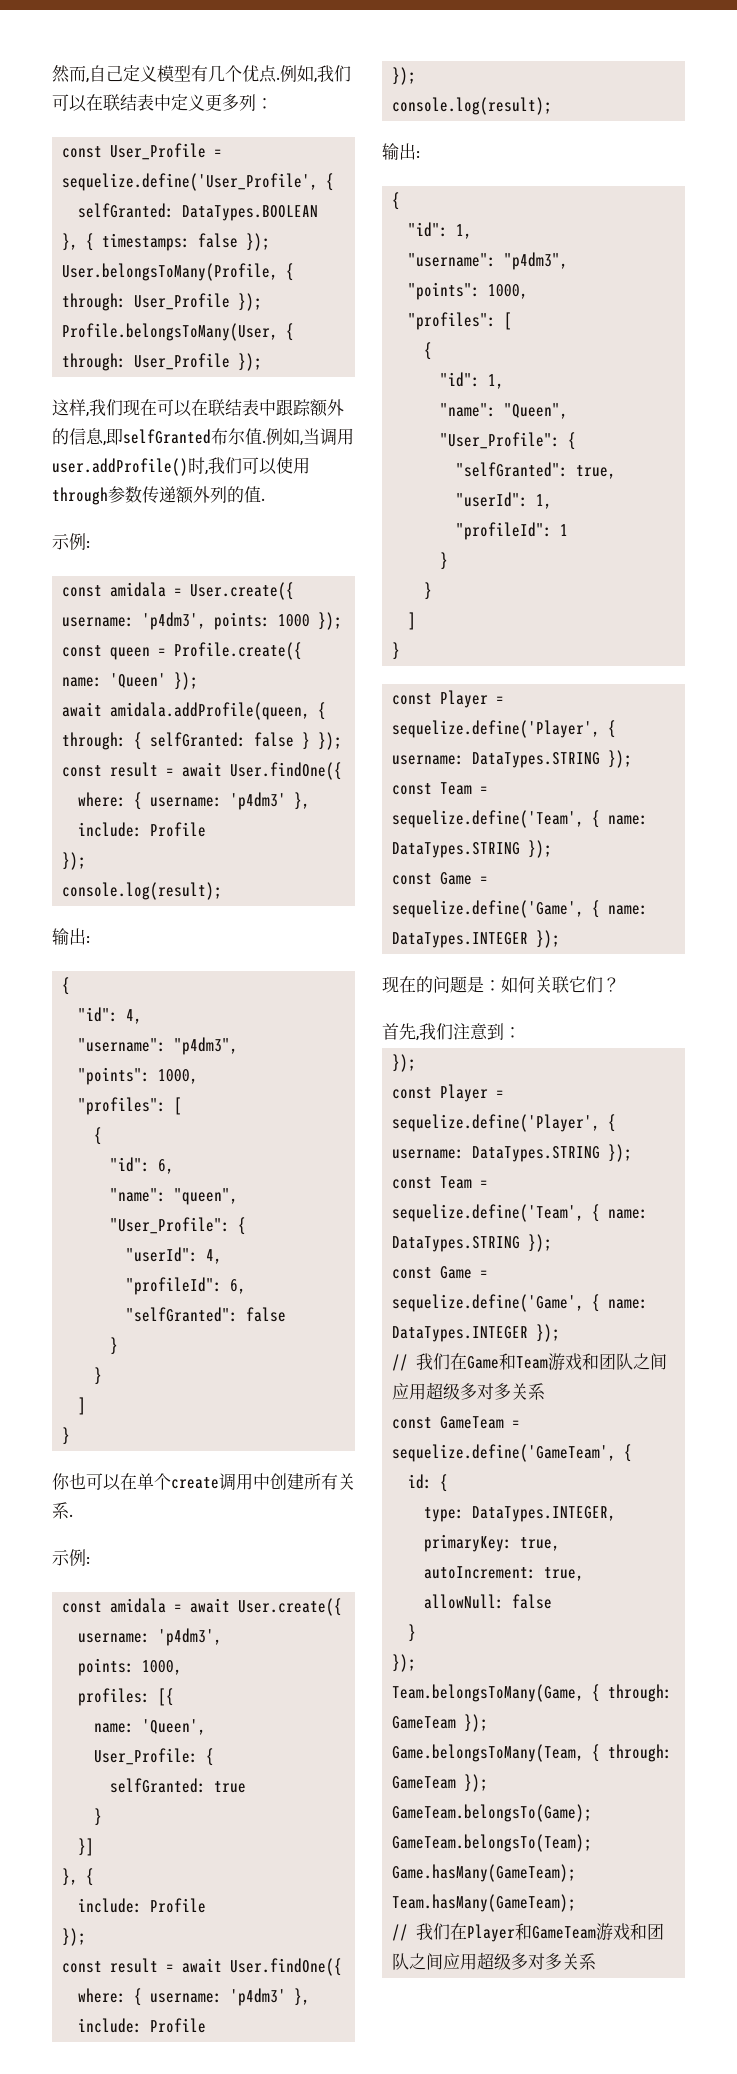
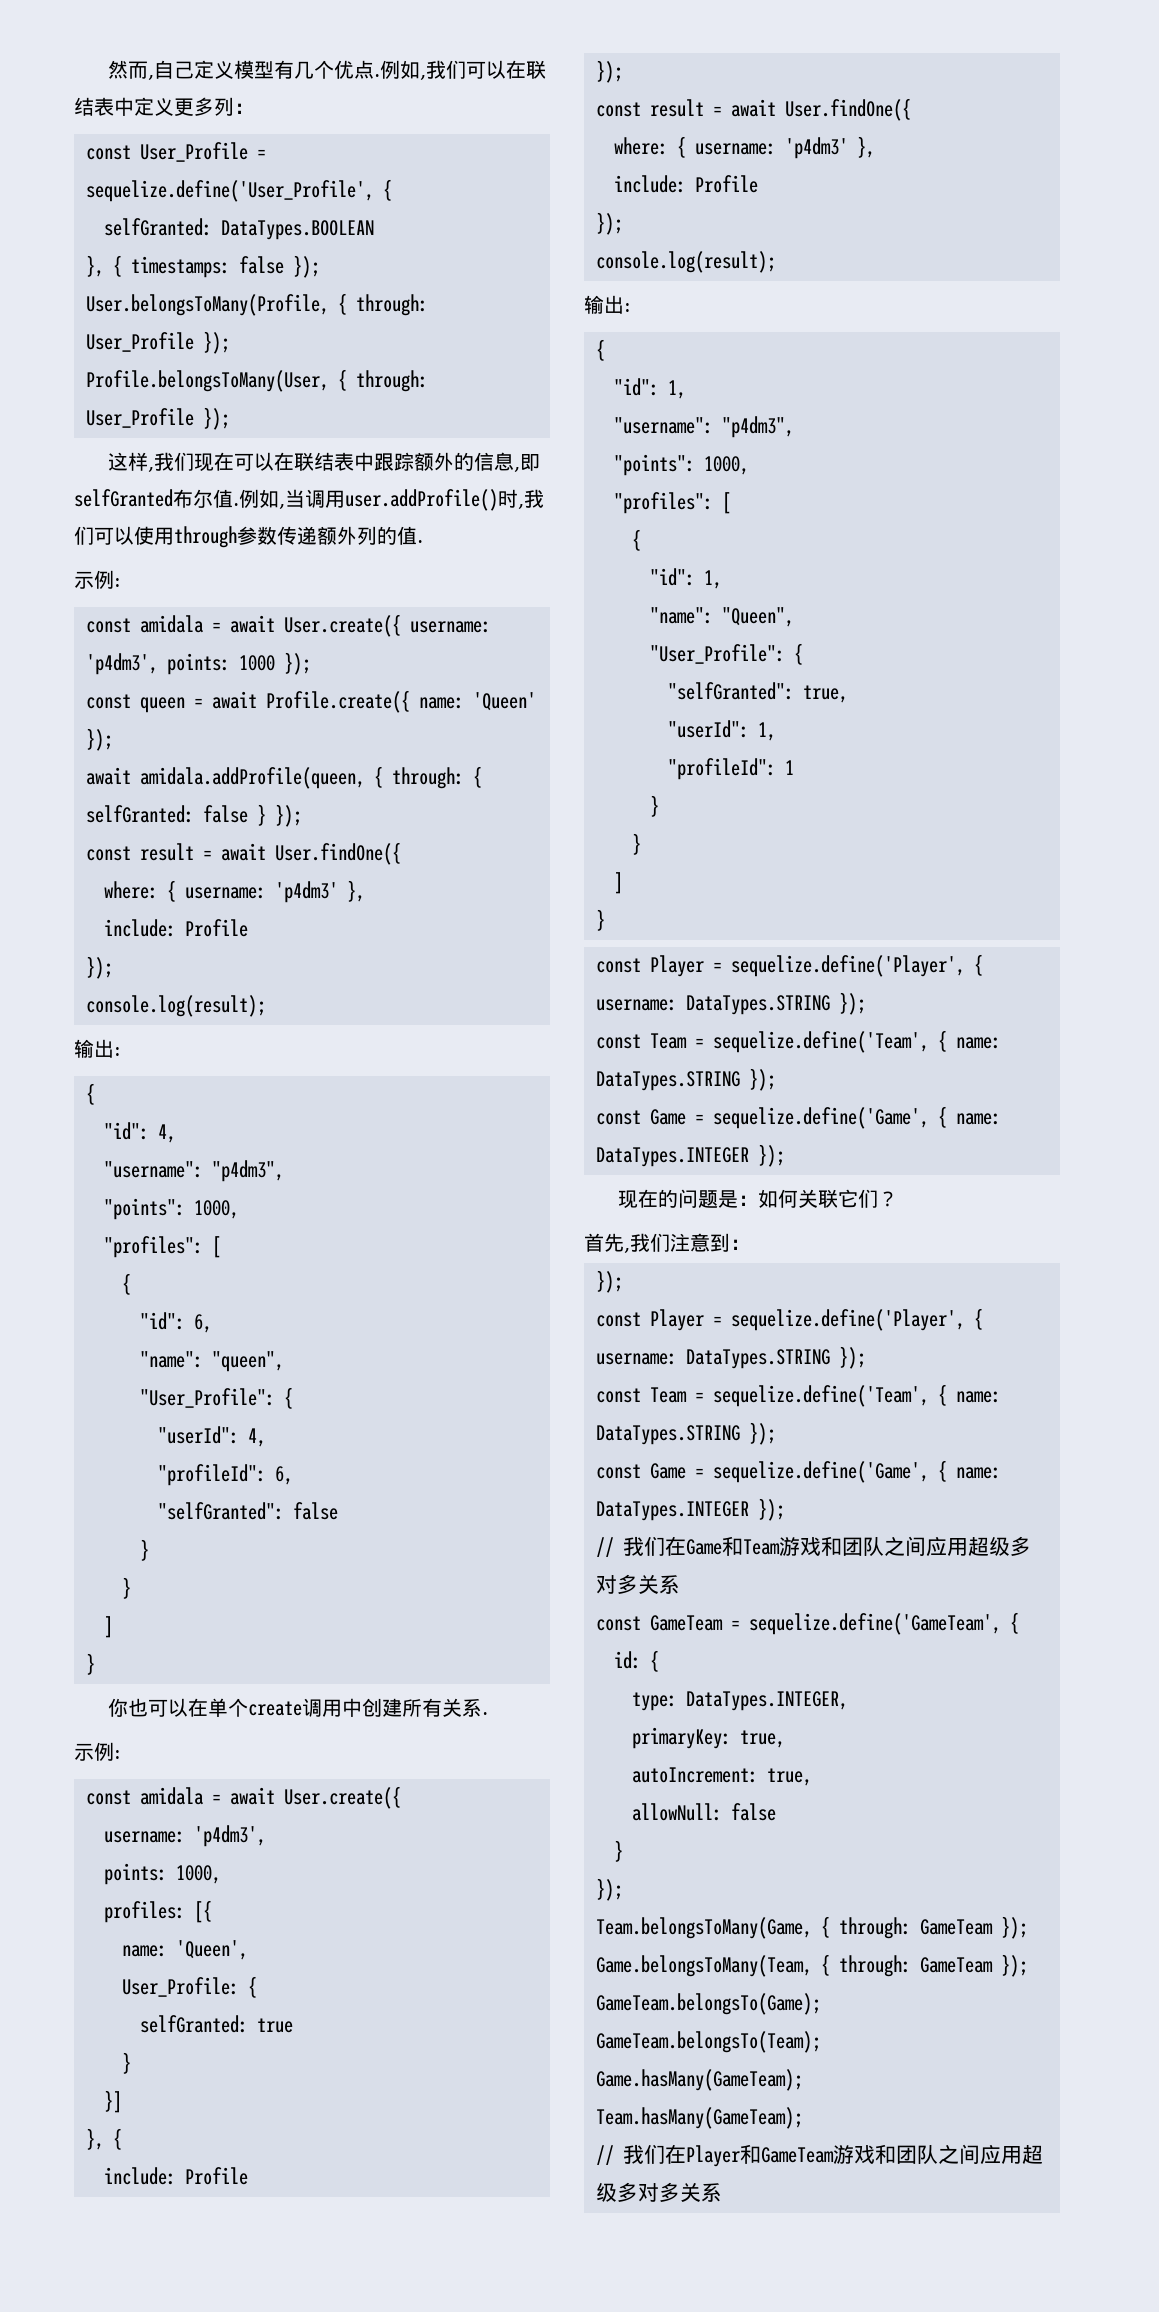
- const amidala = User.create({ username: 'p4dm3', points: 1000 });
+ const amidala = await User.create({ username: 'p4dm3', points: 1000 });
- const queen = Profile.create({ name: 'Queen' });
+ const queen = await Profile.create({ name: 'Queen' });

